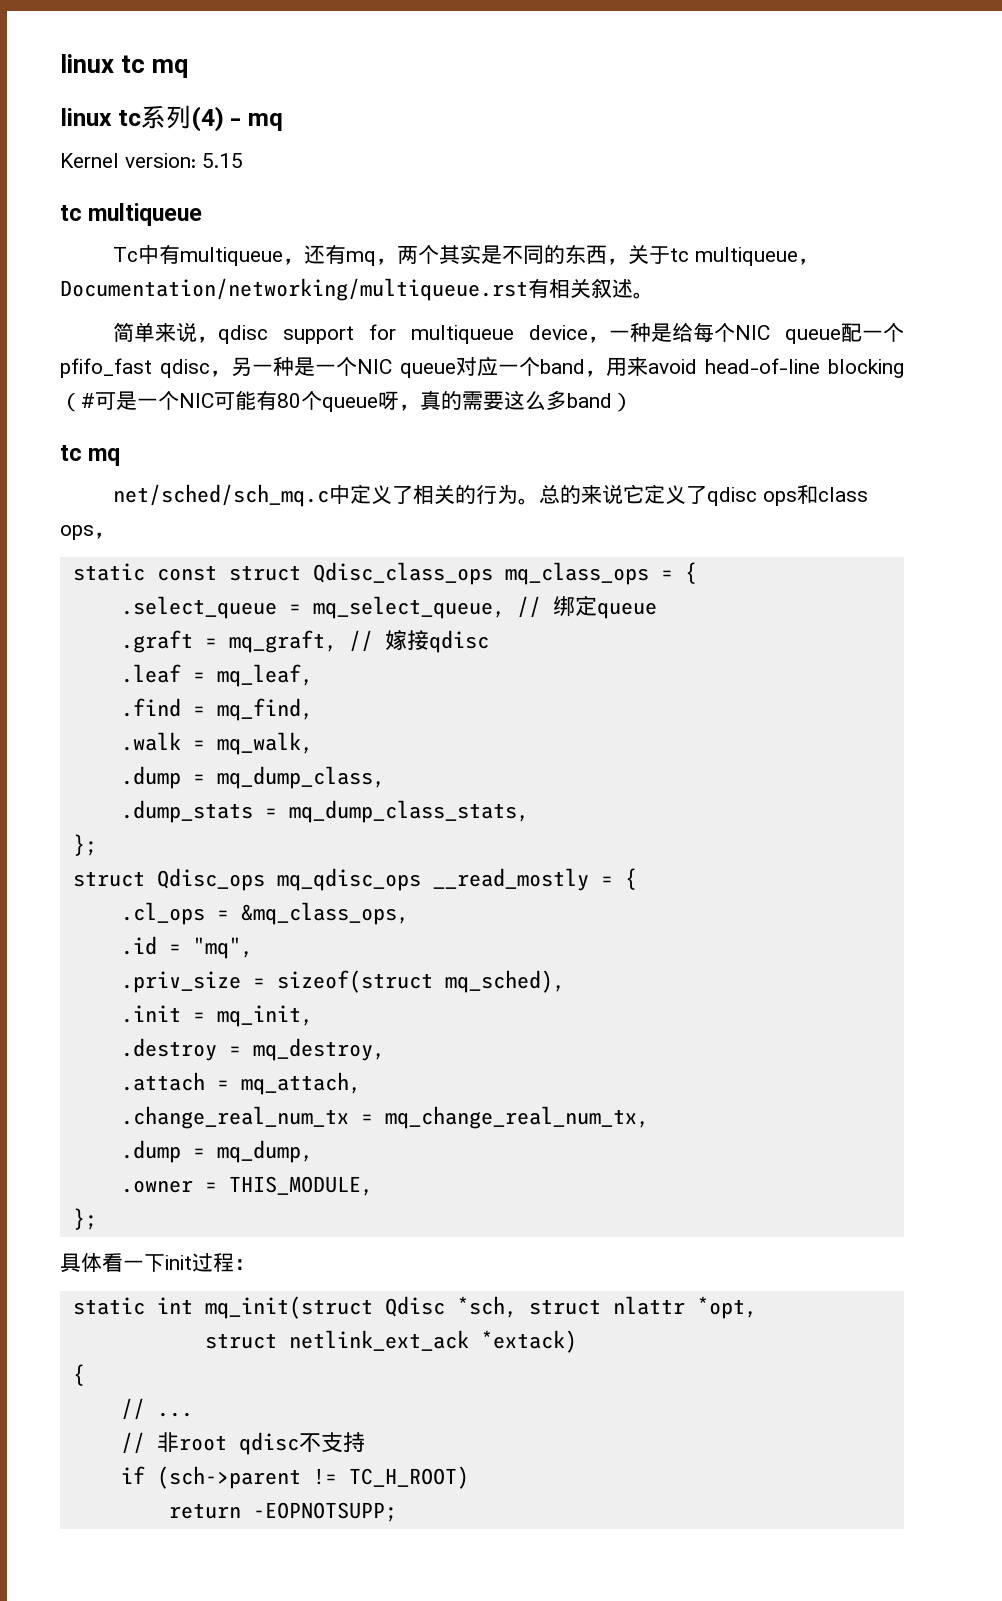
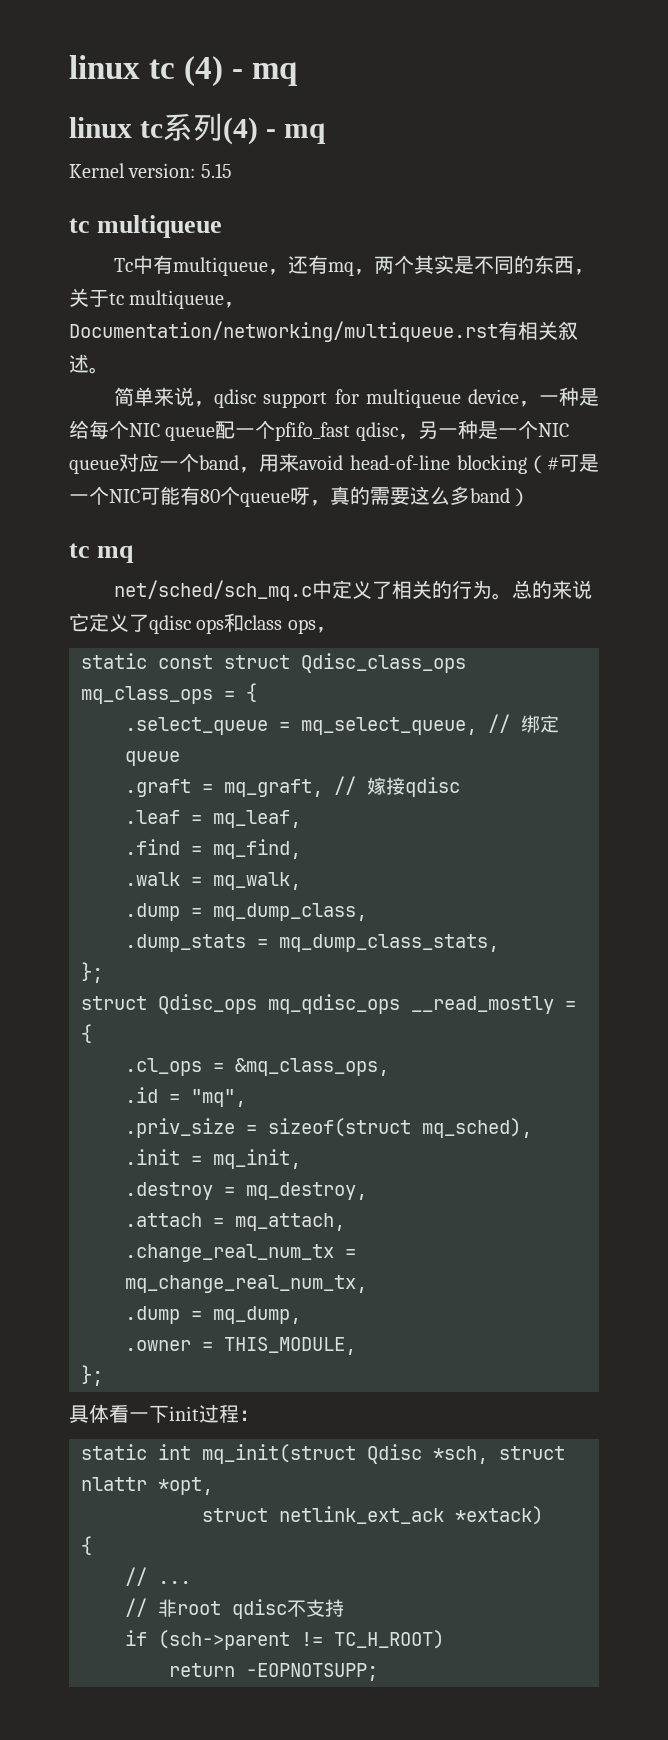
- linux tc mq
+ linux tc (4) - mq

